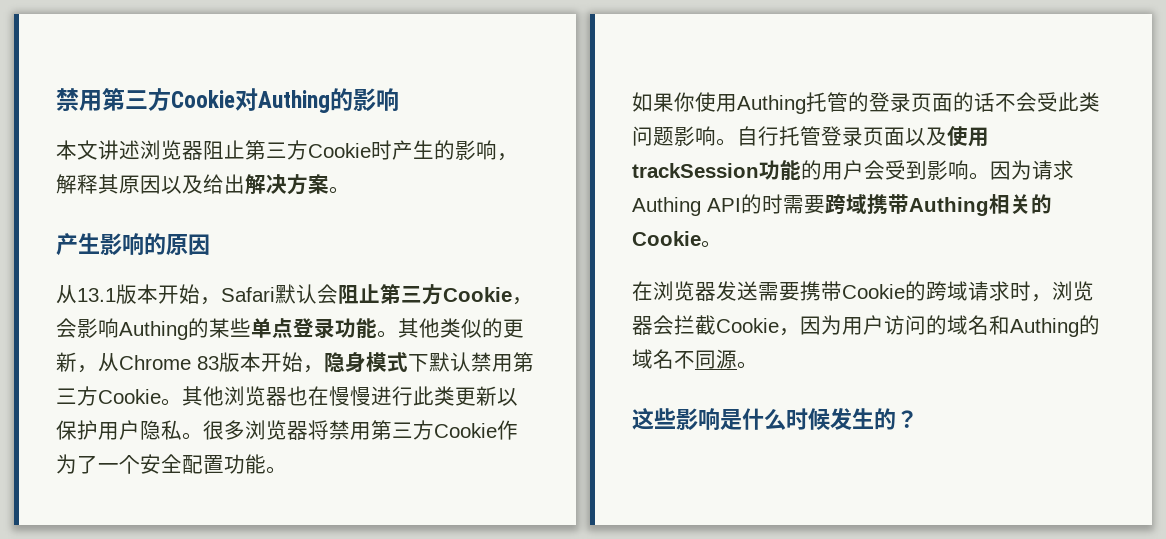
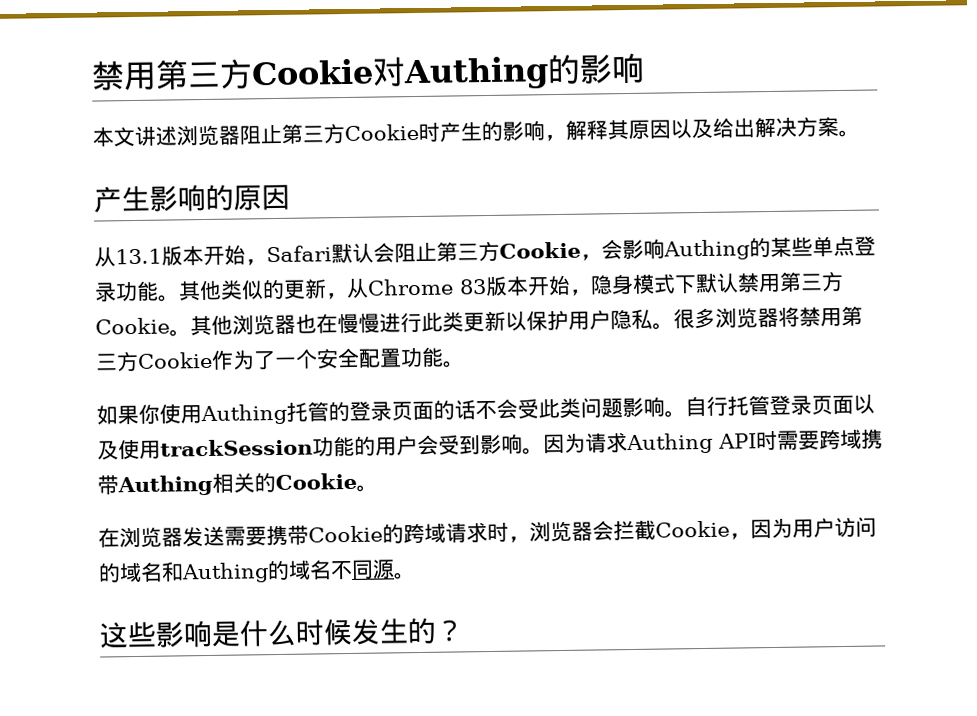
- 因为请求Authing API的时需要跨域携带Authing相关的Cookie。
+ 因为请求Authing API时需要跨域携带Authing相关的Cookie。

